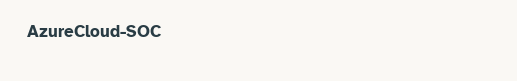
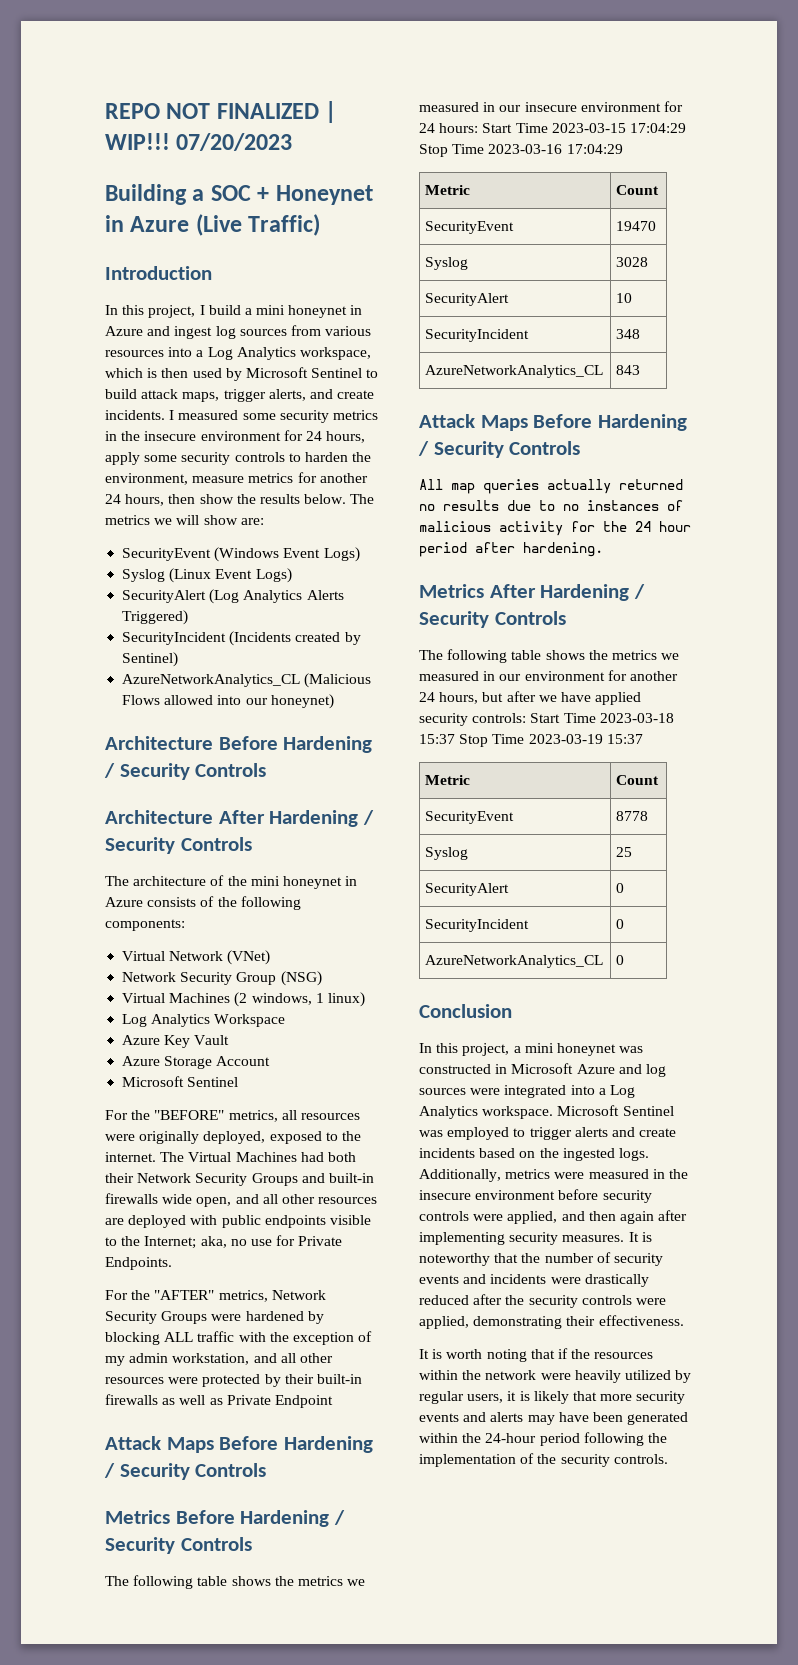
- AzureCloud-SOC
+ REPO NOT FINALIZED | WIP!!! 07/20/2023
+ Building a SOC + Honeynet in Azure (Live Traffic)
+ Introduction
+ In this project, I build a mini honeynet in Azure and ingest log sources from various resources into a Log Analytics workspace, which is then used by Microsoft Sentinel to build attack maps, trigger alerts, and create incidents. I measured some security metrics in the insecure environment for 24 hours, apply some security controls to harden the environment, measure metrics for another 24 hours, then show the results below. The metrics we will show are:
+ SecurityEvent (Windows Event Logs)
+ Syslog (Linux Event Logs)
+ SecurityAlert (Log Analytics Alerts Triggered)
+ SecurityIncident (Incidents created by Sentinel)
+ AzureNetworkAnalytics_CL (Malicious Flows allowed into our honeynet)
+ Architecture Before Hardening / Security Controls
+ Architecture After Hardening / Security Controls
+ The architecture of the mini honeynet in Azure consists of the following components:
+ Virtual Network (VNet)
+ Network Security Group (NSG)
+ Virtual Machines (2 windows, 1 linux)
+ Log Analytics Workspace
+ Azure Key Vault
+ Azure Storage Account
+ Microsoft Sentinel
+ For the "BEFORE" metrics, all resources were originally deployed, exposed to the internet. The Virtual Machines had both their Network Security Groups and built-in firewalls wide open, and all other resources are deployed with public endpoints visible to the Internet; aka, no use for Private Endpoints.
+ For the "AFTER" metrics, Network Security Groups were hardened by blocking ALL traffic with the exception of my admin workstation, and all other resources were protected by their built-in firewalls as well as Private Endpoint
+ Attack Maps Before Hardening / Security Controls
+ Metrics Before Hardening / Security Controls
+ The following table shows the metrics we measured in our insecure environment for 24 hours: Start Time 2023-03-15 17:04:29 Stop Time 2023-03-16 17:04:29
+ Metric | Count
+ SecurityEvent | 19470
+ Syslog | 3028
+ SecurityAlert | 10
+ SecurityIncident | 348
+ AzureNetworkAnalytics_CL | 843
+ Attack Maps Before Hardening / Security Controls
+ All map queries actually returned no results due to no instances of malicious activity for the 24 hour period after hardening.
+ Metrics After Hardening / Security Controls
+ The following table shows the metrics we measured in our environment for another 24 hours, but after we have applied security controls: Start Time 2023-03-18 15:37 Stop Time 2023-03-19 15:37
+ Metric | Count
+ SecurityEvent | 8778
+ Syslog | 25
+ SecurityAlert | 0
+ SecurityIncident | 0
+ AzureNetworkAnalytics_CL | 0
+ Conclusion
+ In this project, a mini honeynet was constructed in Microsoft Azure and log sources were integrated into a Log Analytics workspace. Microsoft Sentinel was employed to trigger alerts and create incidents based on the ingested logs. Additionally, metrics were measured in the insecure environment before security controls were applied, and then again after implementing security measures. It is noteworthy that the number of security events and incidents were drastically reduced after the security controls were applied, demonstrating their effectiveness.
+ It is worth noting that if the resources within the network were heavily utilized by regular users, it is likely that more security events and alerts may have been generated within the 24-hour period following the implementation of the security controls.

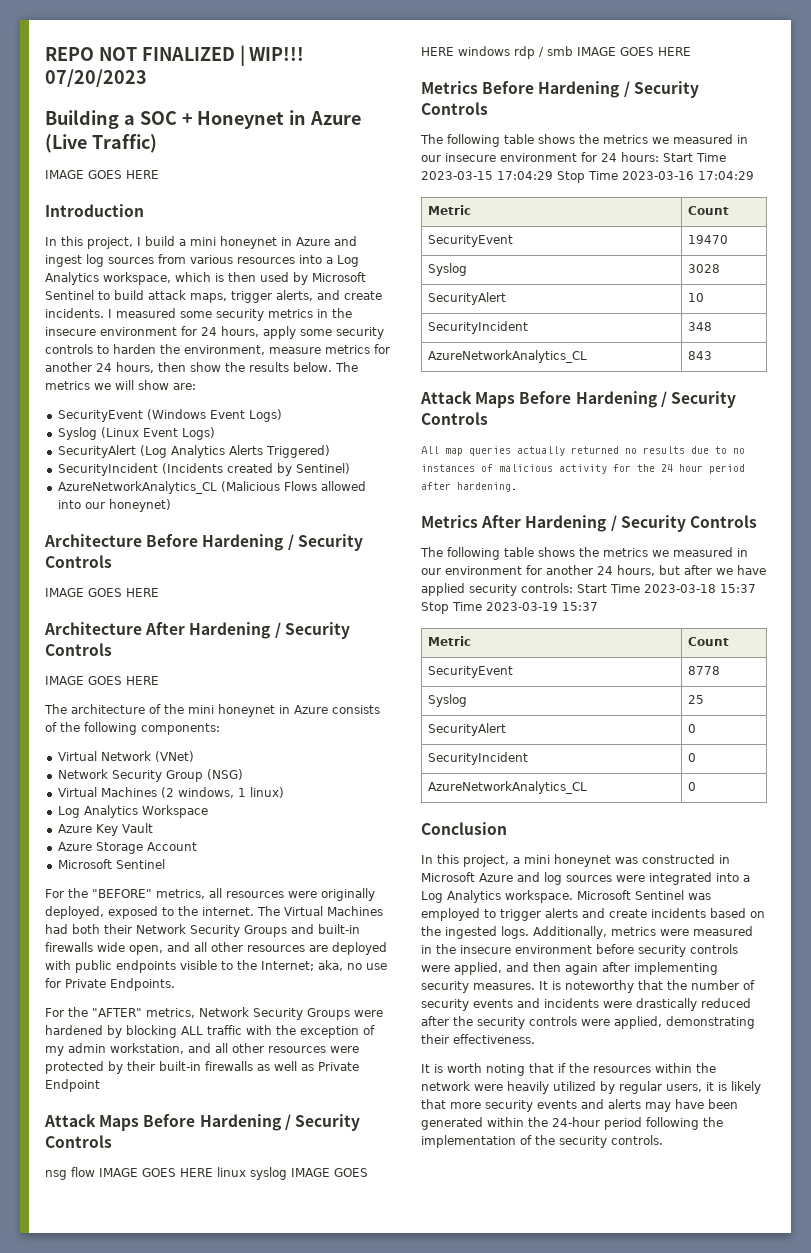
  Building a SOC + Honeynet in Azure (Live Traffic)
+ IMAGE GOES HERE
  Architecture Before Hardening / Security Controls
+ IMAGE GOES HERE
  Architecture After Hardening / Security Controls
+ IMAGE GOES HERE
+ nsg flow IMAGE GOES HERE linux syslog IMAGE GOES HERE windows rdp / smb IMAGE GOES HERE

